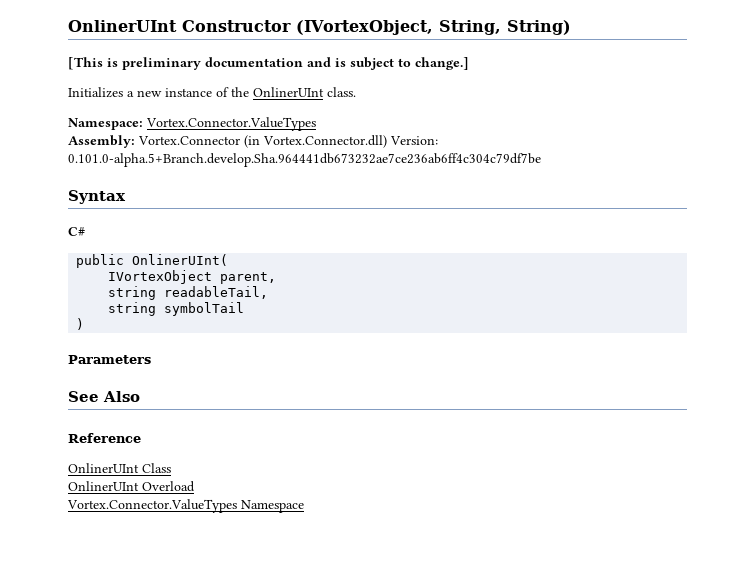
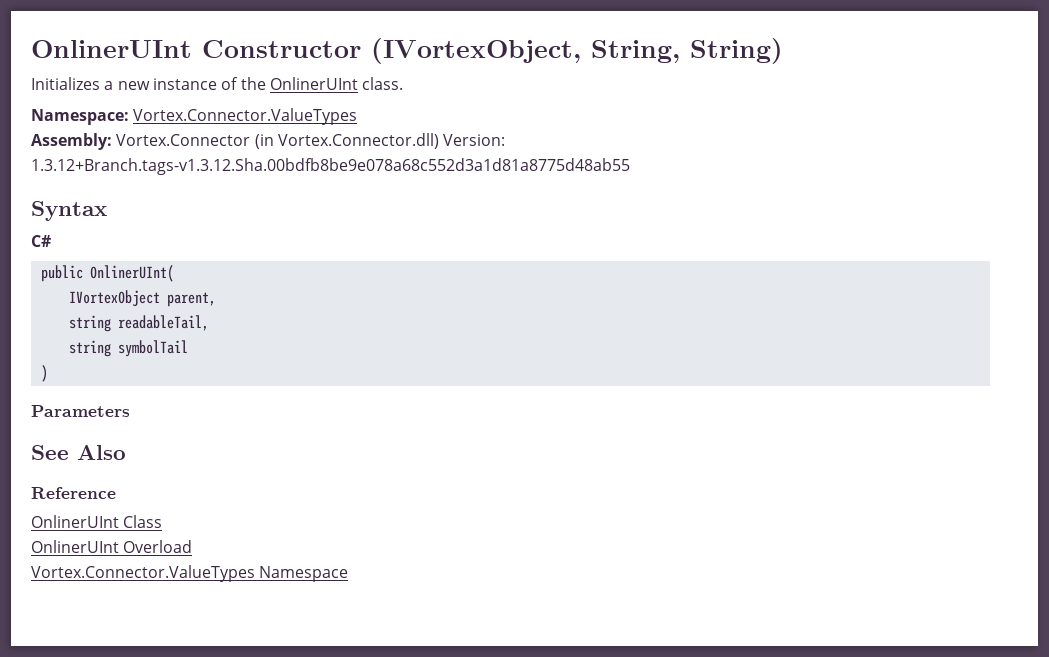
- [This is preliminary documentation and is subject to change.]
- Assembly: Vortex.Connector (in Vortex.Connector.dll) Version: 0.101.0-alpha.5+Branch.develop.Sha.964441db673232ae7ce236ab6ff4c304c79df7be
+ Assembly: Vortex.Connector (in Vortex.Connector.dll) Version: 1.3.12+Branch.tags-v1.3.12.Sha.00bdfb8be9e078a68c552d3a1d81a8775d48ab55

